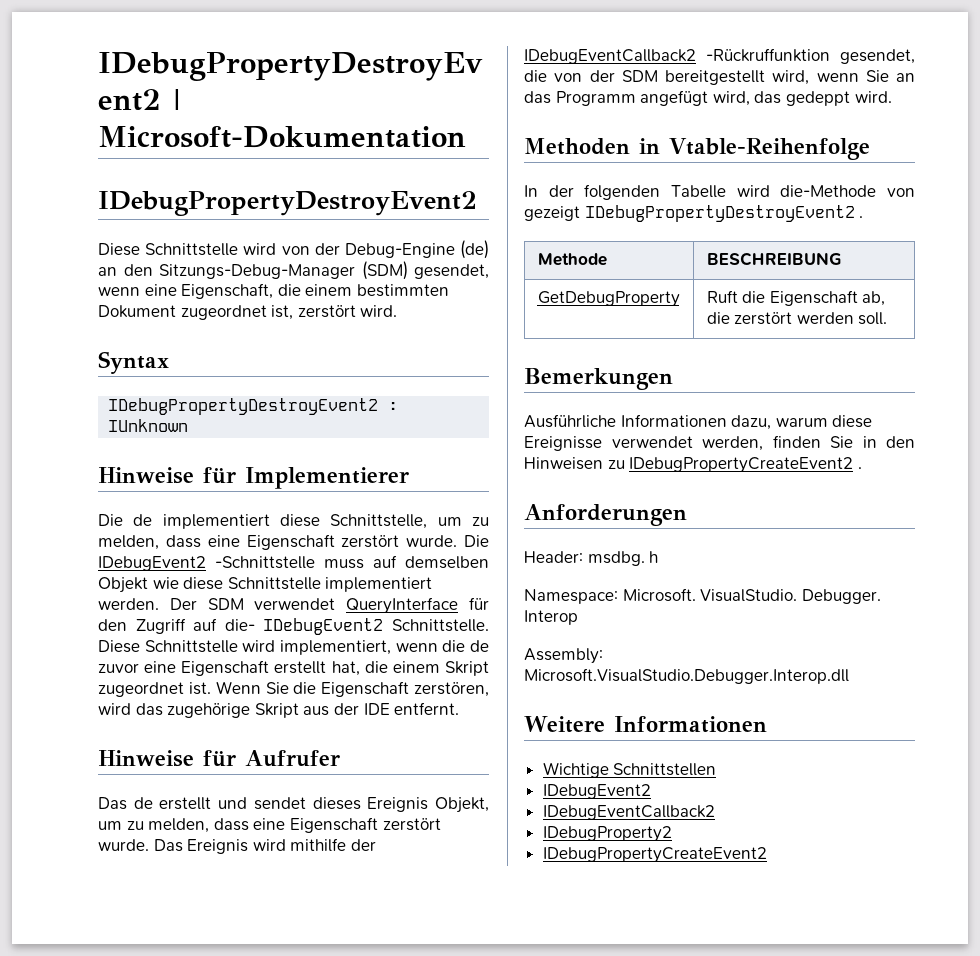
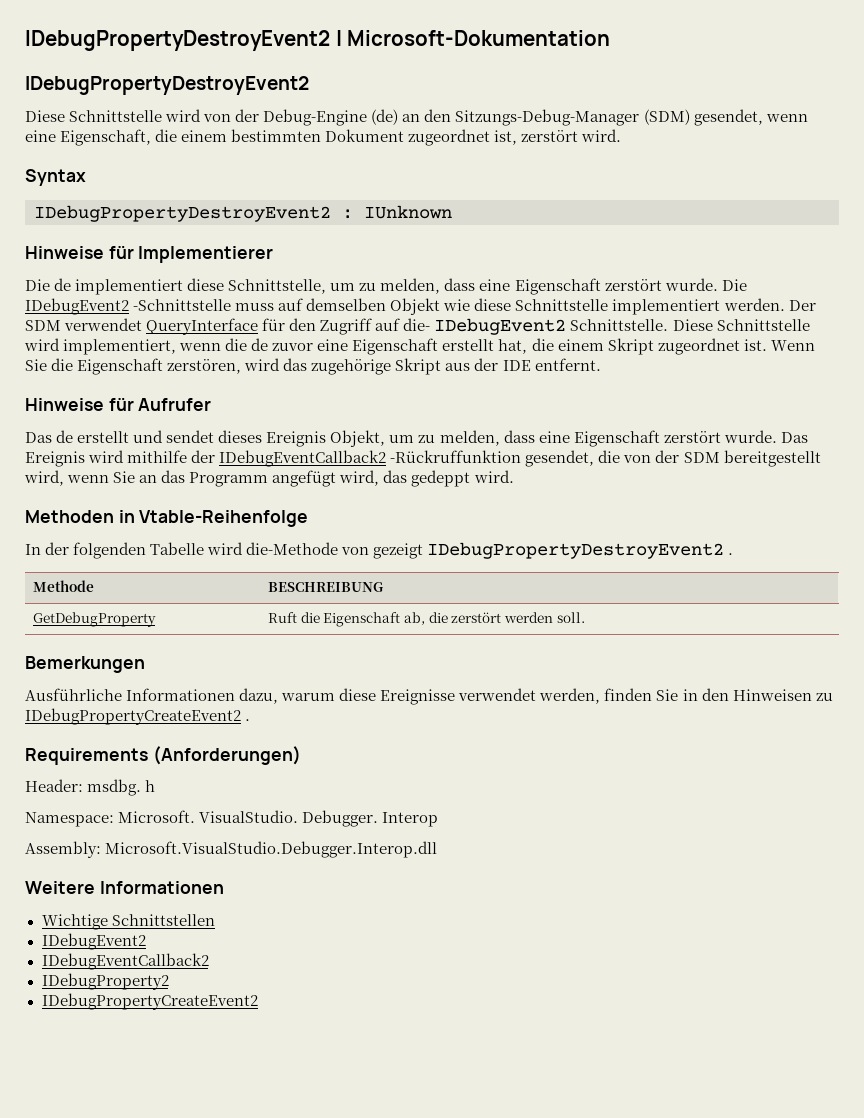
- Anforderungen
+ Requirements (Anforderungen)

